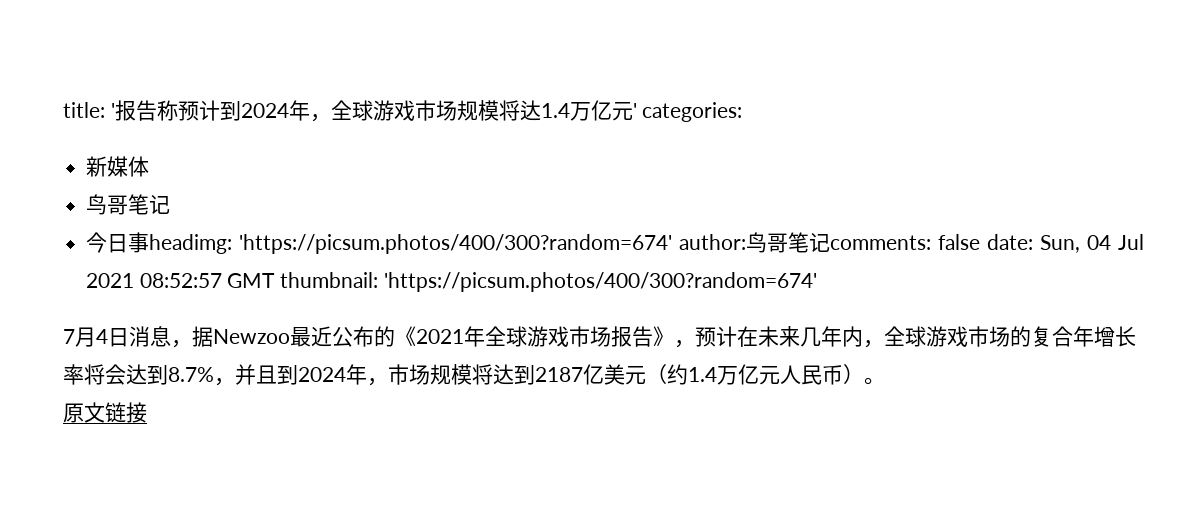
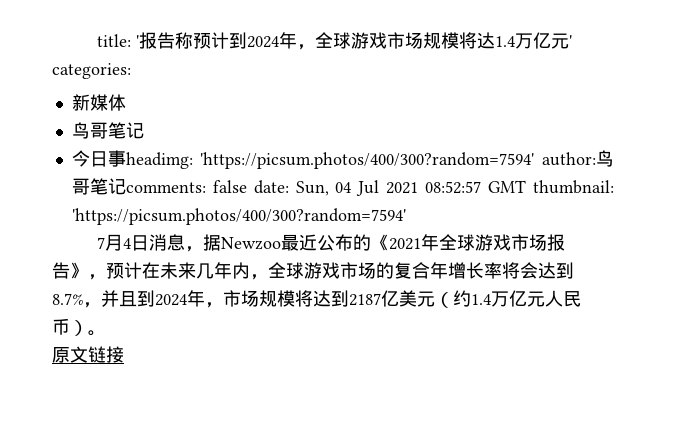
- 今日事headimg: 'https://picsum.photos/400/300?random=674' author:鸟哥笔记comments: false date: Sun, 04 Jul 2021 08:52:57 GMT thumbnail: 'https://picsum.photos/400/300?random=674'
+ 今日事headimg: 'https://picsum.photos/400/300?random=7594' author:鸟哥笔记comments: false date: Sun, 04 Jul 2021 08:52:57 GMT thumbnail: 'https://picsum.photos/400/300?random=7594'

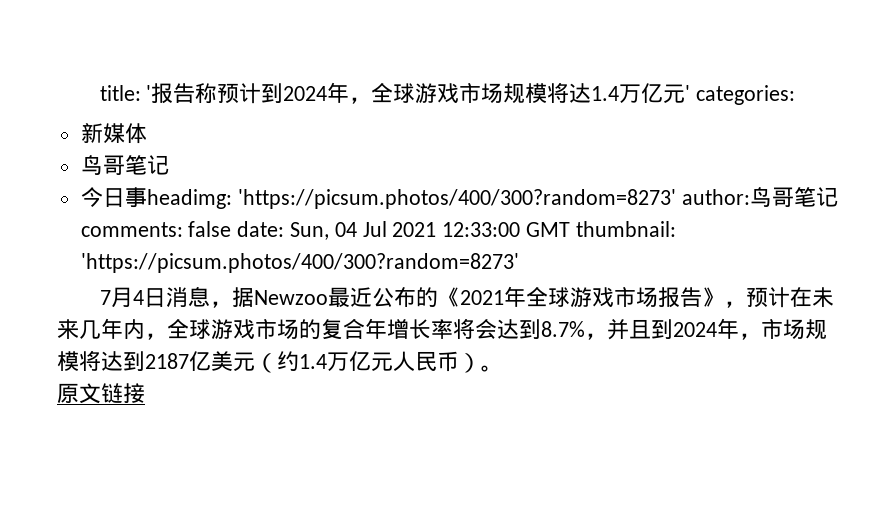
- 今日事headimg: 'https://picsum.photos/400/300?random=7594' author:鸟哥笔记comments: false date: Sun, 04 Jul 2021 08:52:57 GMT thumbnail: 'https://picsum.photos/400/300?random=7594'
+ 今日事headimg: 'https://picsum.photos/400/300?random=8273' author:鸟哥笔记comments: false date: Sun, 04 Jul 2021 12:33:00 GMT thumbnail: 'https://picsum.photos/400/300?random=8273'

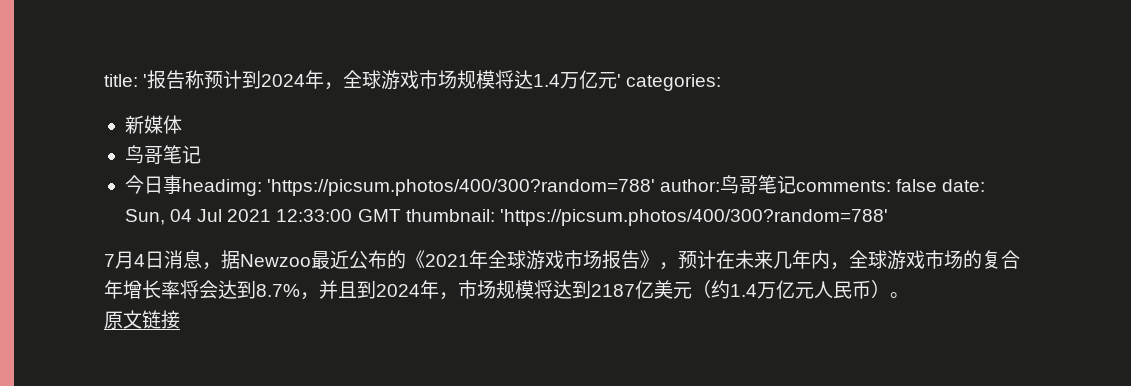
- 今日事headimg: 'https://picsum.photos/400/300?random=8273' author:鸟哥笔记comments: false date: Sun, 04 Jul 2021 12:33:00 GMT thumbnail: 'https://picsum.photos/400/300?random=8273'
+ 今日事headimg: 'https://picsum.photos/400/300?random=788' author:鸟哥笔记comments: false date: Sun, 04 Jul 2021 12:33:00 GMT thumbnail: 'https://picsum.photos/400/300?random=788'

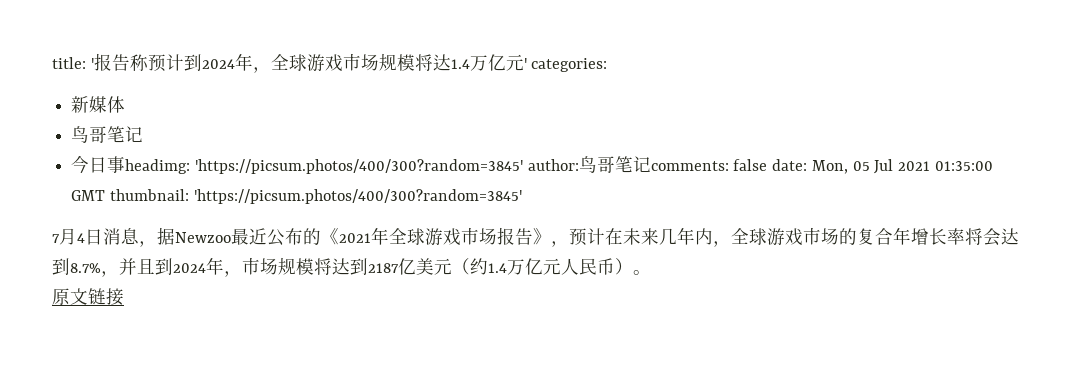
- 今日事headimg: 'https://picsum.photos/400/300?random=788' author:鸟哥笔记comments: false date: Sun, 04 Jul 2021 12:33:00 GMT thumbnail: 'https://picsum.photos/400/300?random=788'
+ 今日事headimg: 'https://picsum.photos/400/300?random=3845' author:鸟哥笔记comments: false date: Mon, 05 Jul 2021 01:35:00 GMT thumbnail: 'https://picsum.photos/400/300?random=3845'

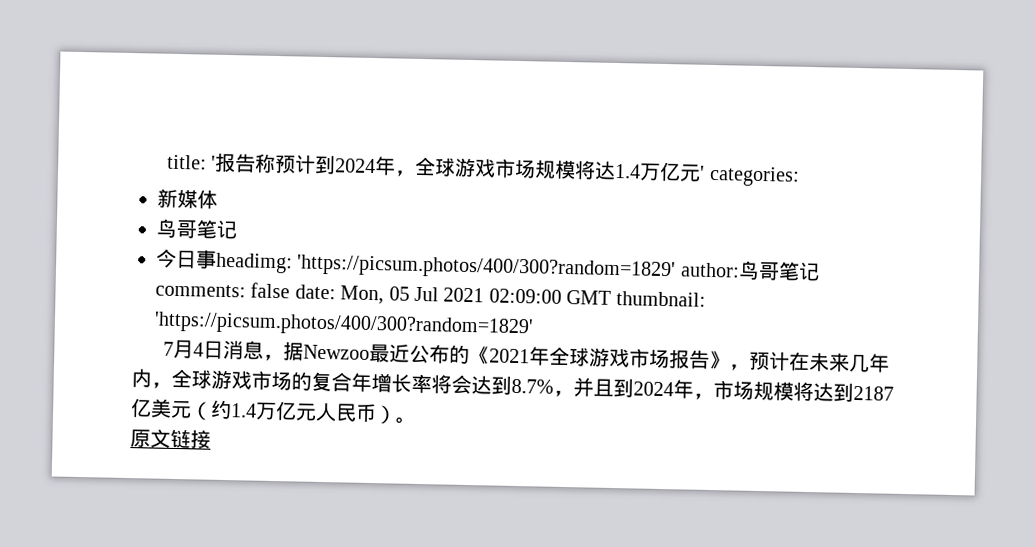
- 今日事headimg: 'https://picsum.photos/400/300?random=3845' author:鸟哥笔记comments: false date: Mon, 05 Jul 2021 01:35:00 GMT thumbnail: 'https://picsum.photos/400/300?random=3845'
+ 今日事headimg: 'https://picsum.photos/400/300?random=1829' author:鸟哥笔记comments: false date: Mon, 05 Jul 2021 02:09:00 GMT thumbnail: 'https://picsum.photos/400/300?random=1829'

